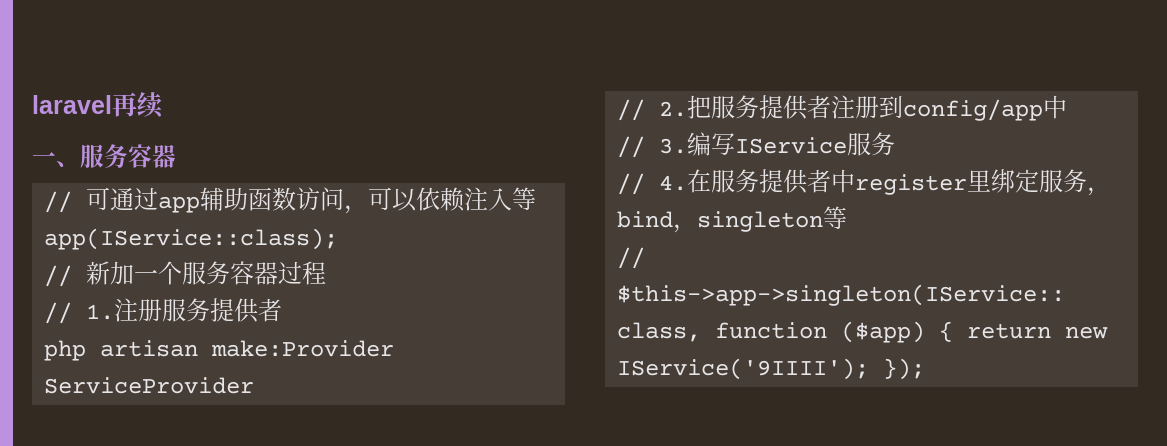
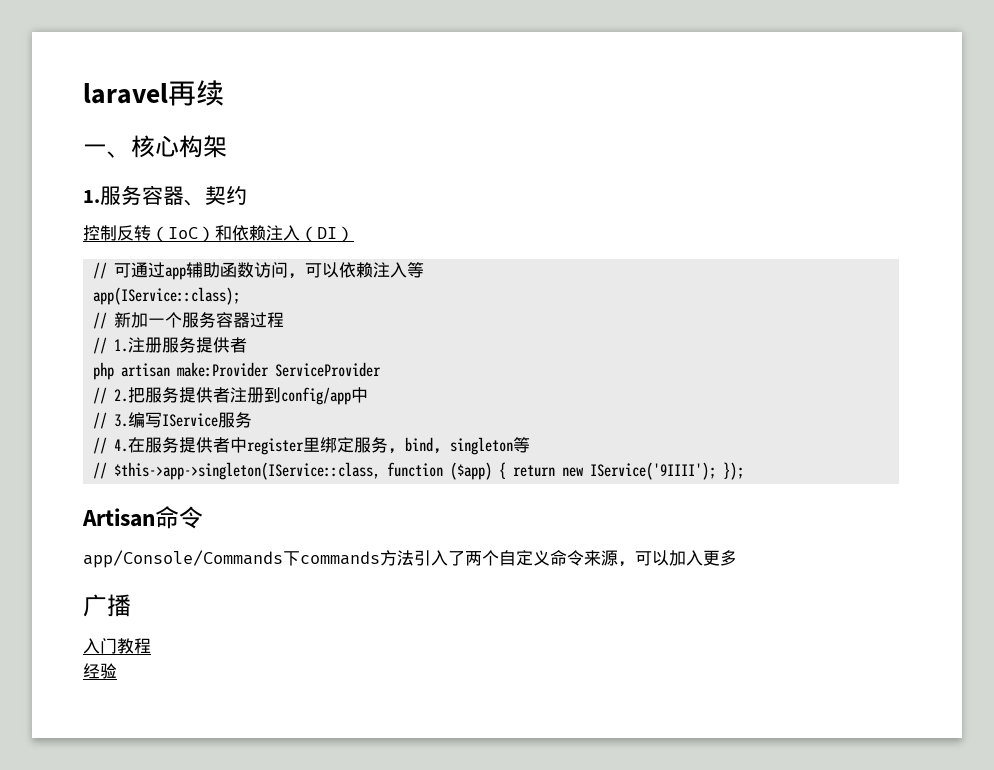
- 一、服务容器
+ 一、核心构架
+ 1.服务容器、契约
+ 控制反转（IoC）和依赖注入（DI）
+ Artisan命令
+ app/Console/Commands下commands方法引入了两个自定义命令来源，可以加入更多
+ 广播
+ 入门教程
+ 经验

